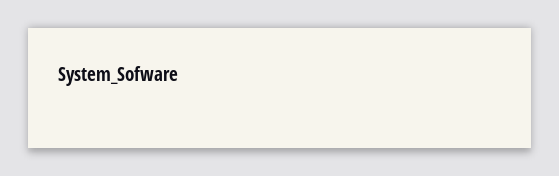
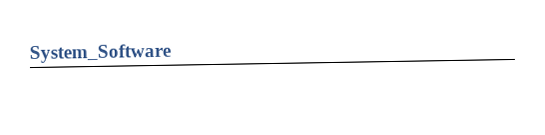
- System_Sofware
+ System_Software

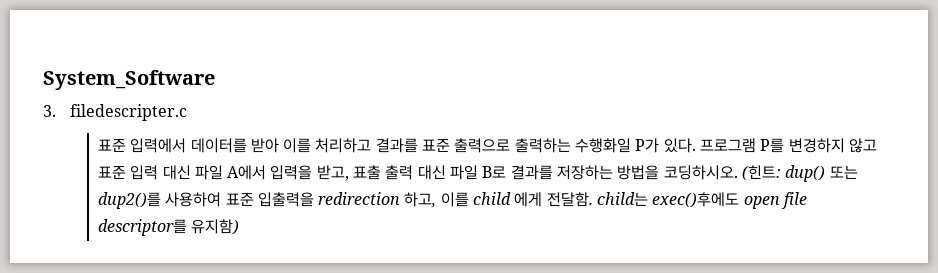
+ 3. filedescripter.c
+ 표준 입력에서 데이터를 받아 이를 처리하고 결과를 표준 출력으로 출력하는 수행화일 P가 있다. 프로그램 P를 변경하지 않고 표준 입력 대신 파일 A에서 입력을 받고, 표출 출력 대신 파일 B로 결과를 저장하는 방법을 코딩하시오. (힌트: dup() 또는 dup2()를 사용하여 표준 입출력을 redirection 하고, 이를 child 에게 전달함. child는 exec()후에도 open file descriptor를 유지함)

